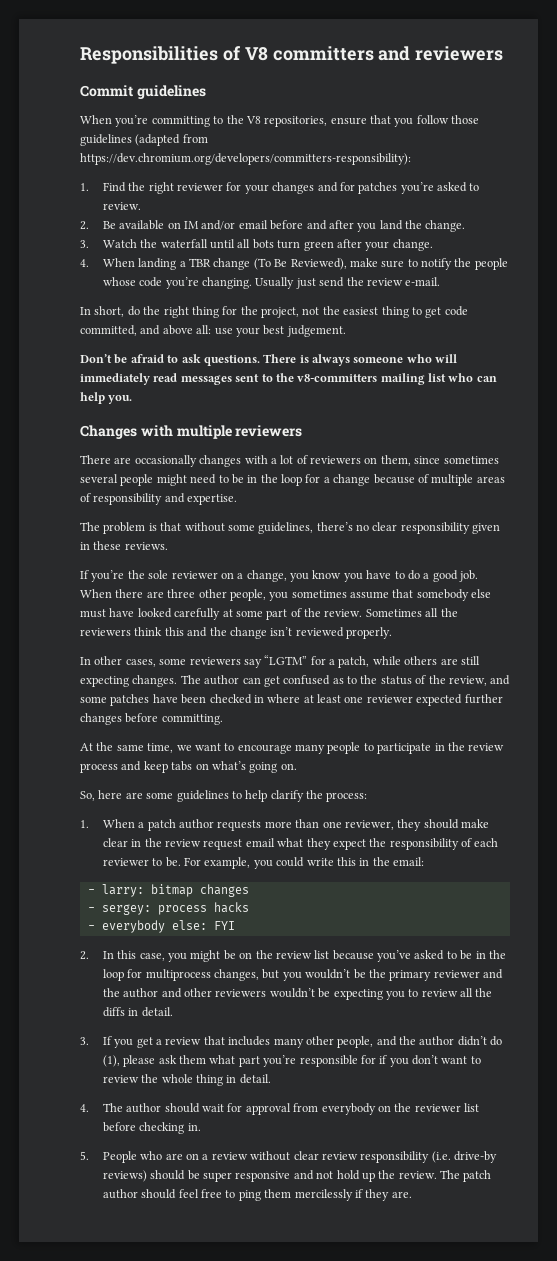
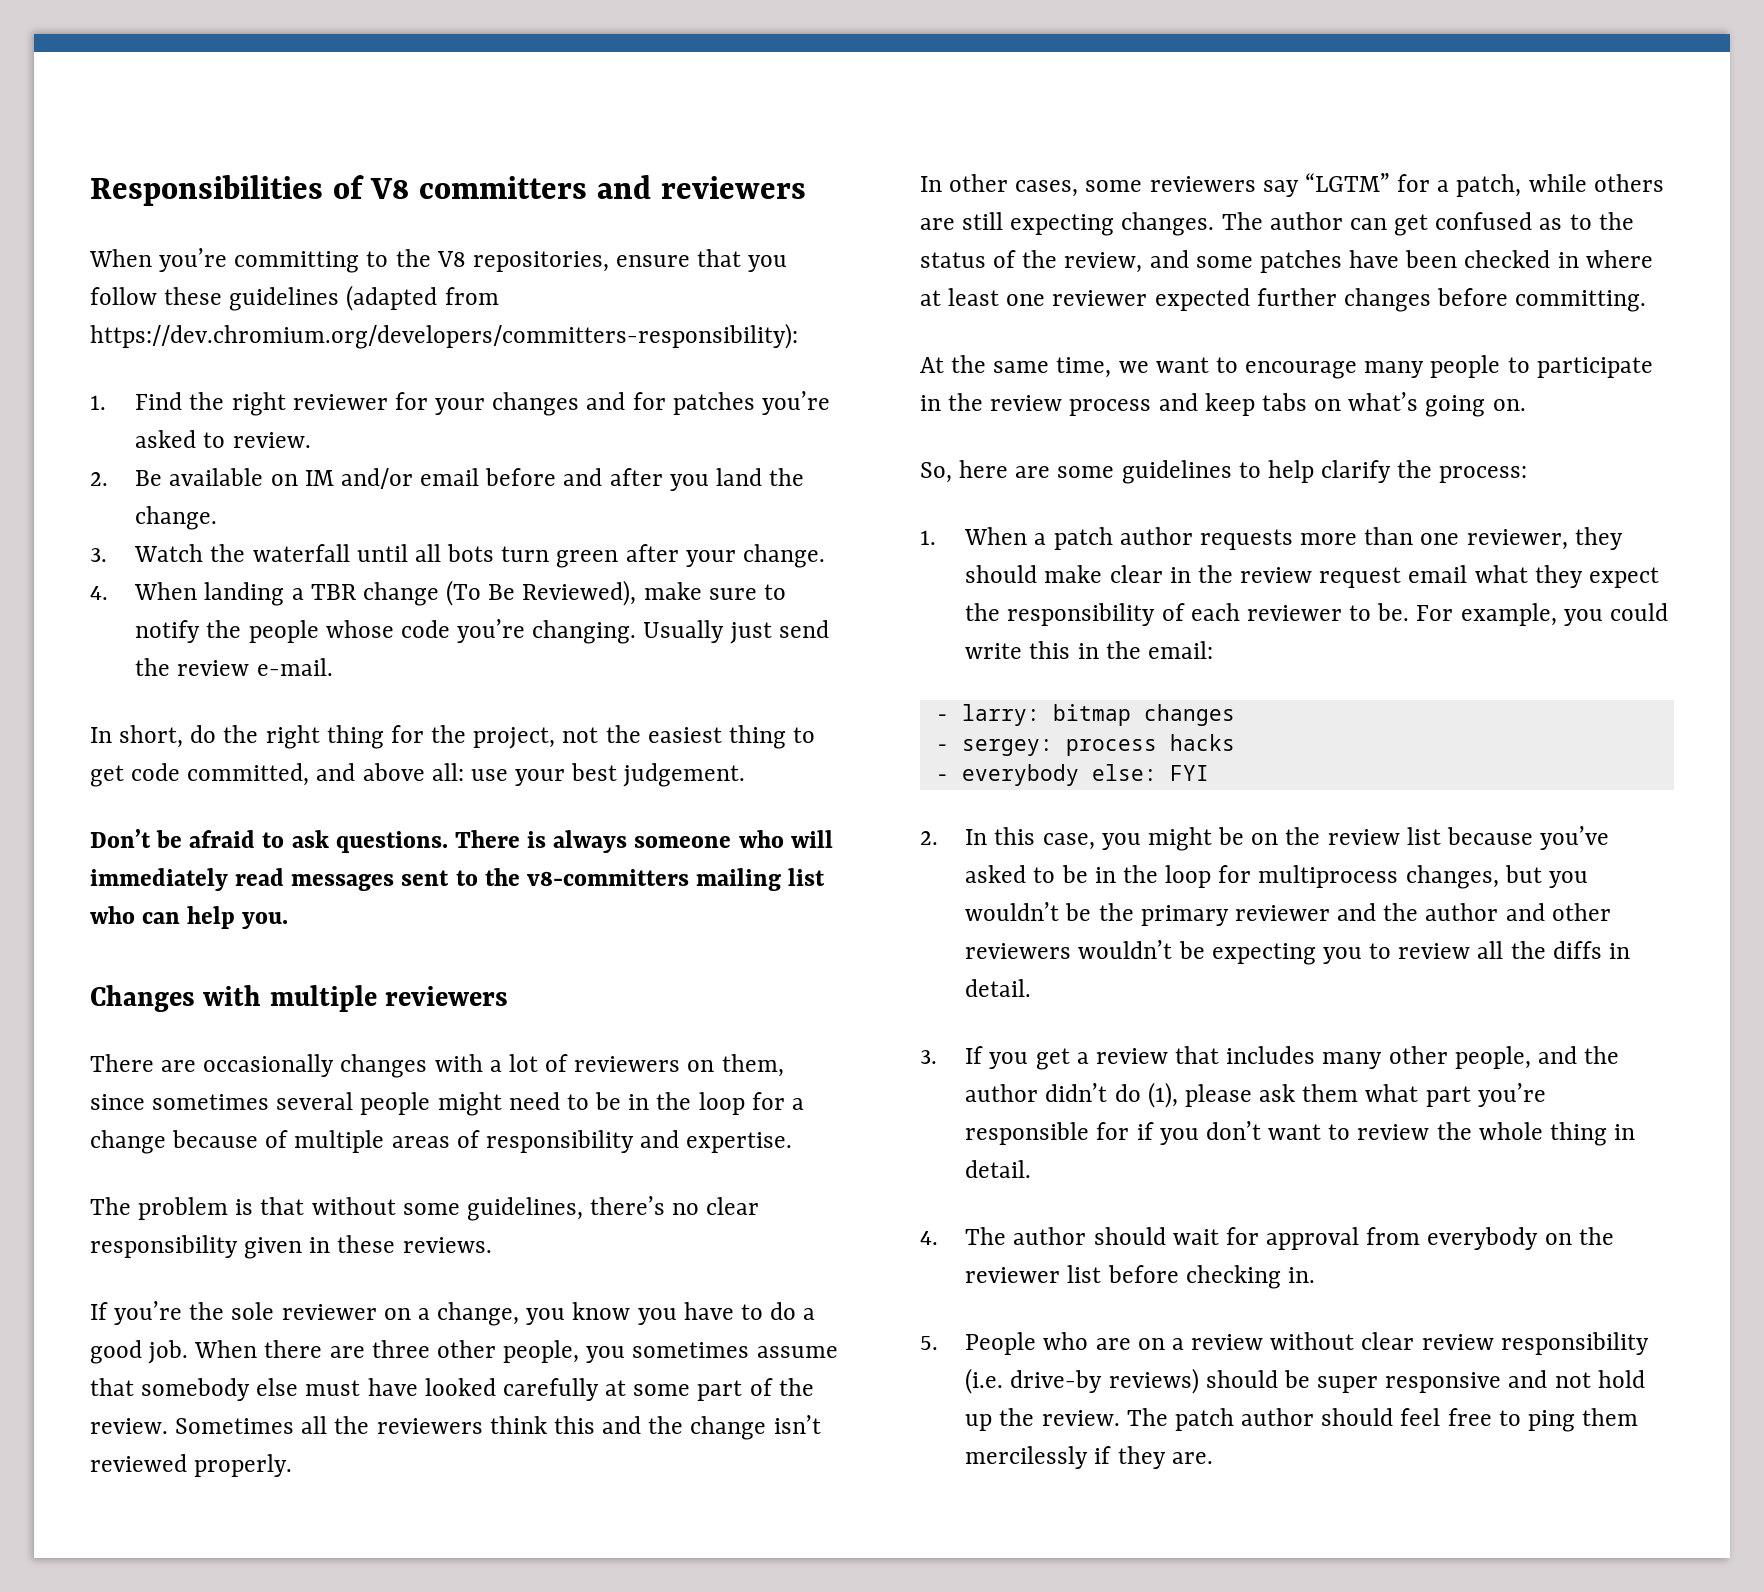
- Commit guidelines
- When you’re committing to the V8 repositories, ensure that you follow those guidelines (adapted from https://dev.chromium.org/developers/committers-responsibility):
+ When you’re committing to the V8 repositories, ensure that you follow these guidelines (adapted from https://dev.chromium.org/developers/committers-responsibility):

